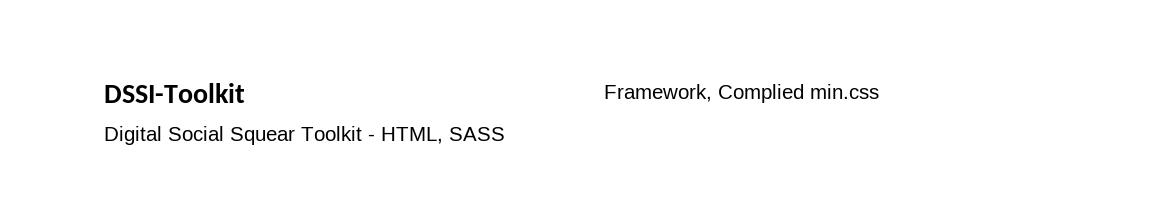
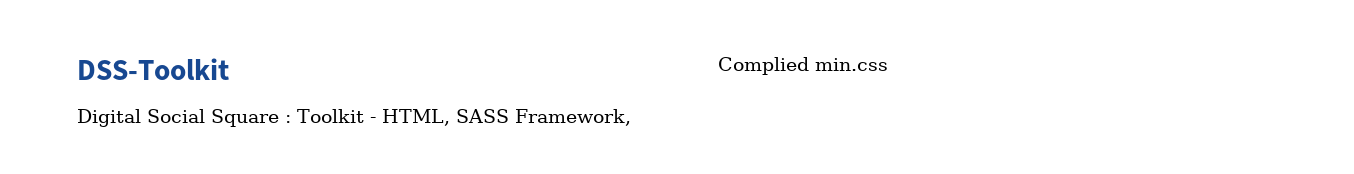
- DSSI-Toolkit
+ DSS-Toolkit
- Digital Social Squear Toolkit - HTML, SASS Framework, Complied min.css
+ Digital Social Square : Toolkit - HTML, SASS Framework, Complied min.css

